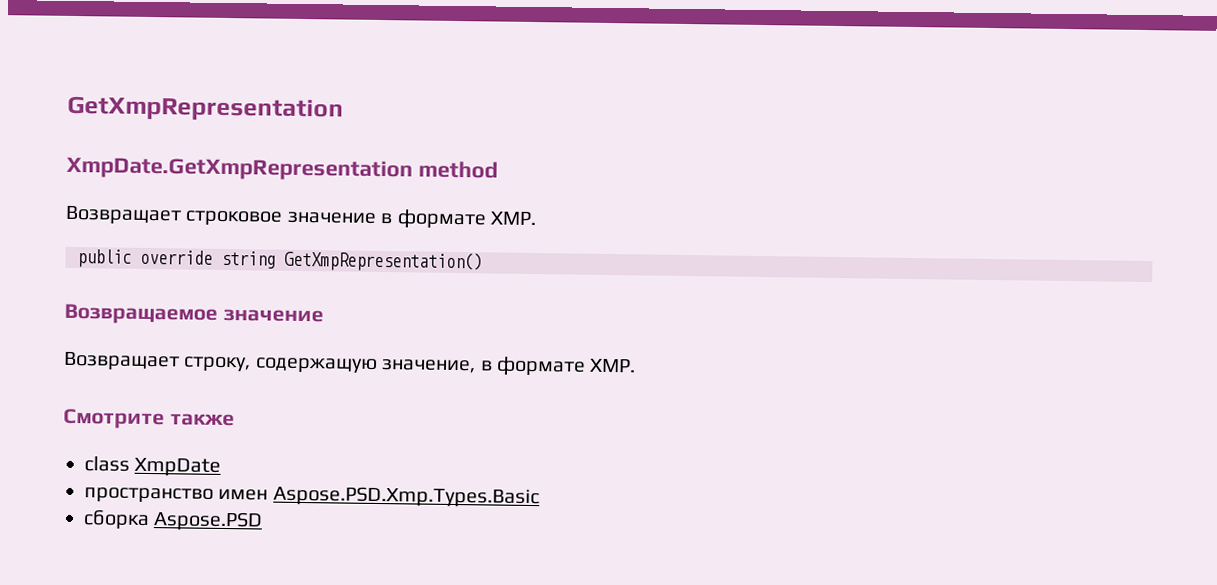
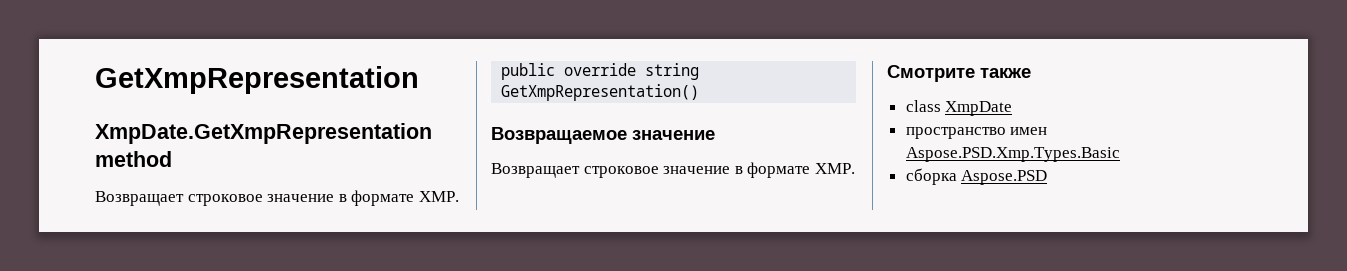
  Возвращаемое значение
- Возвращает строку, содержащую значение, в формате XMP.
+ Возвращает строковое значение в формате XMP.

